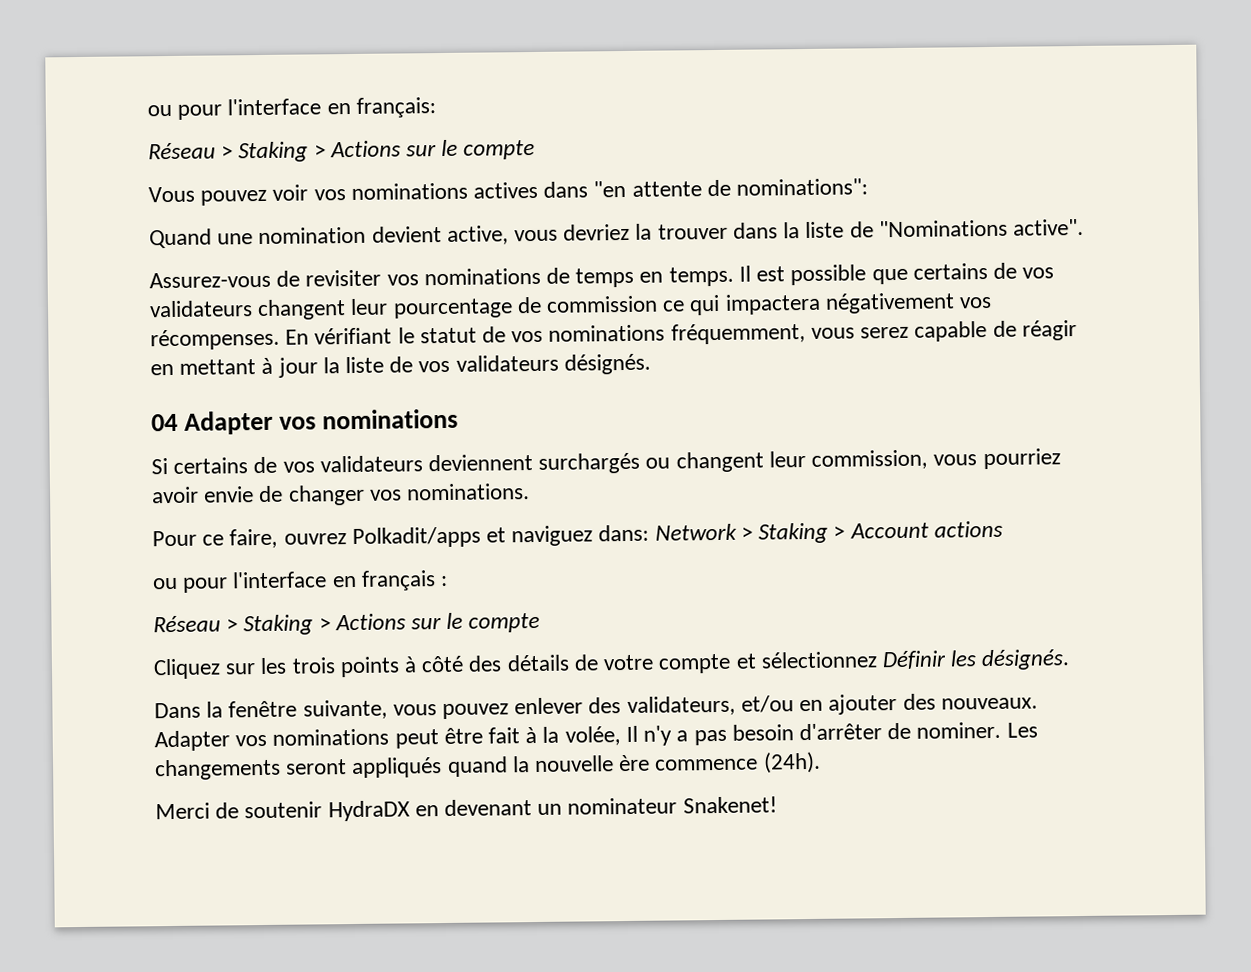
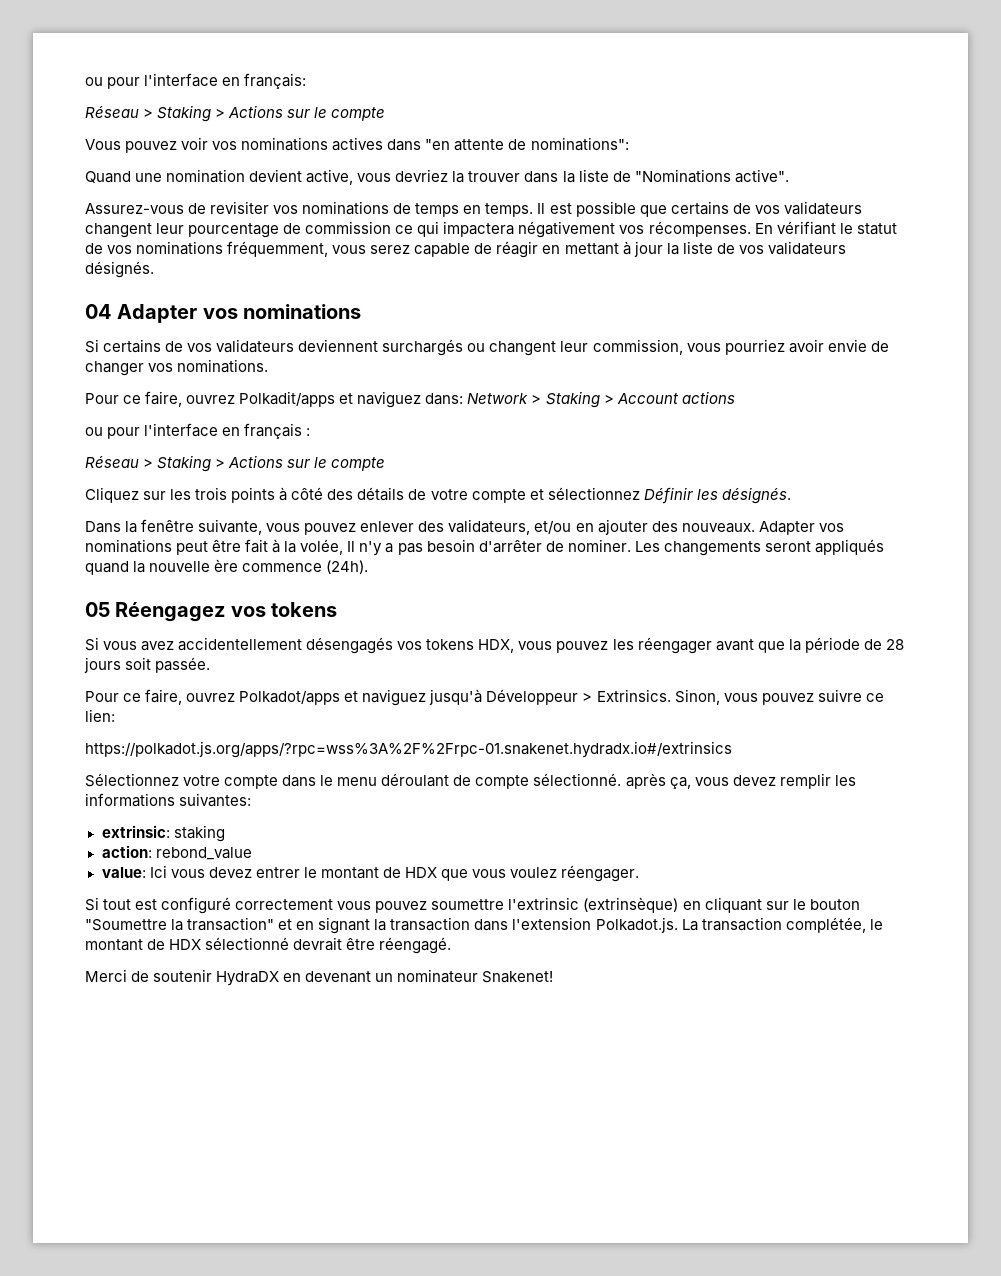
+ 05 Réengagez vos tokens
+ Si vous avez accidentellement désengagés vos tokens HDX, vous pouvez les réengager avant que la période de 28 jours soit passée.
+ Pour ce faire, ouvrez Polkadot/apps et naviguez jusqu'à Développeur > Extrinsics. Sinon, vous pouvez suivre ce lien:
+ https://polkadot.js.org/apps/?rpc=wss%3A%2F%2Frpc-01.snakenet.hydradx.io#/extrinsics
+ Sélectionnez votre compte dans le menu déroulant de compte sélectionné. après ça, vous devez remplir les informations suivantes:
+ extrinsic: staking
+ action: rebond_value
+ value: Ici vous devez entrer le montant de HDX que vous voulez réengager.
+ Si tout est configuré correctement vous pouvez soumettre l'extrinsic (extrinsèque) en cliquant sur le bouton "Soumettre la transaction" et en signant la transaction dans l'extension Polkadot.js. La transaction complétée, le montant de HDX sélectionné devrait être réengagé.

